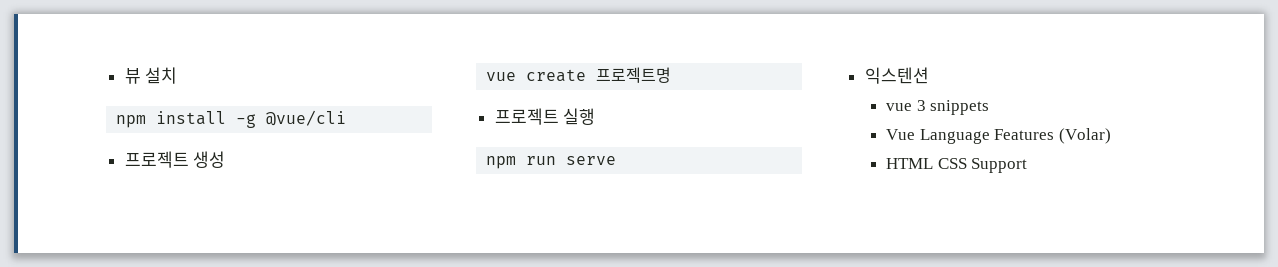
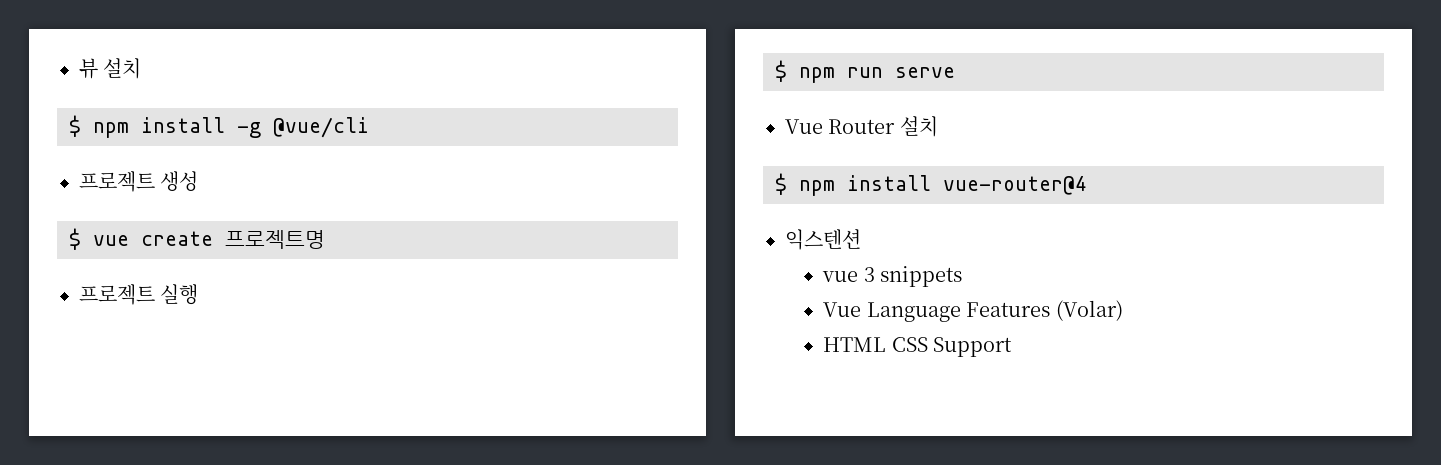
- npm install -g @vue/cli
+ $ npm install -g @vue/cli
- vue create 프로젝트명
+ $ vue create 프로젝트명
- npm run serve
+ $ npm run serve
+ Vue Router 설치
+ $ npm install vue-router@4

